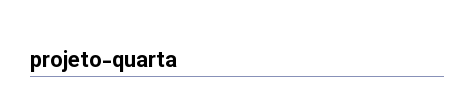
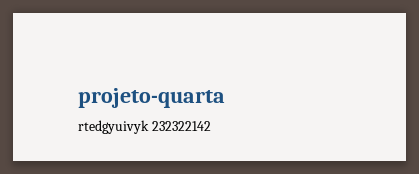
+ rtedgyuivyk 232322142

